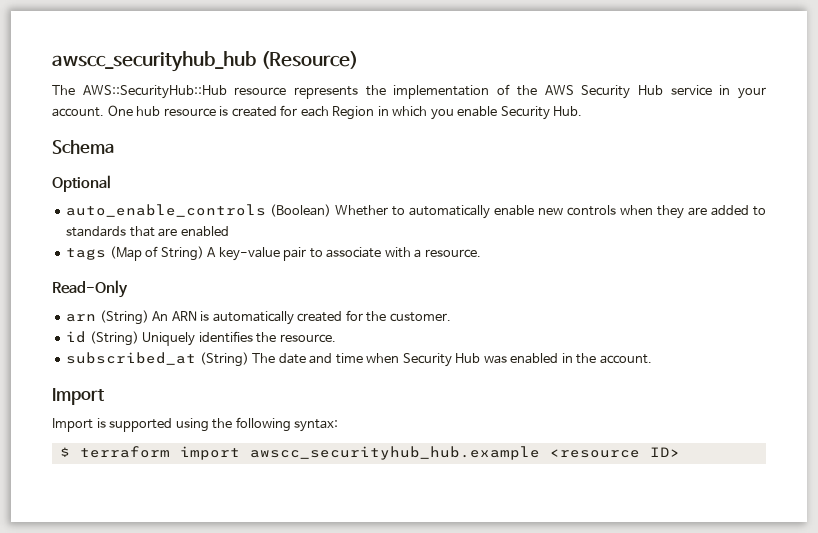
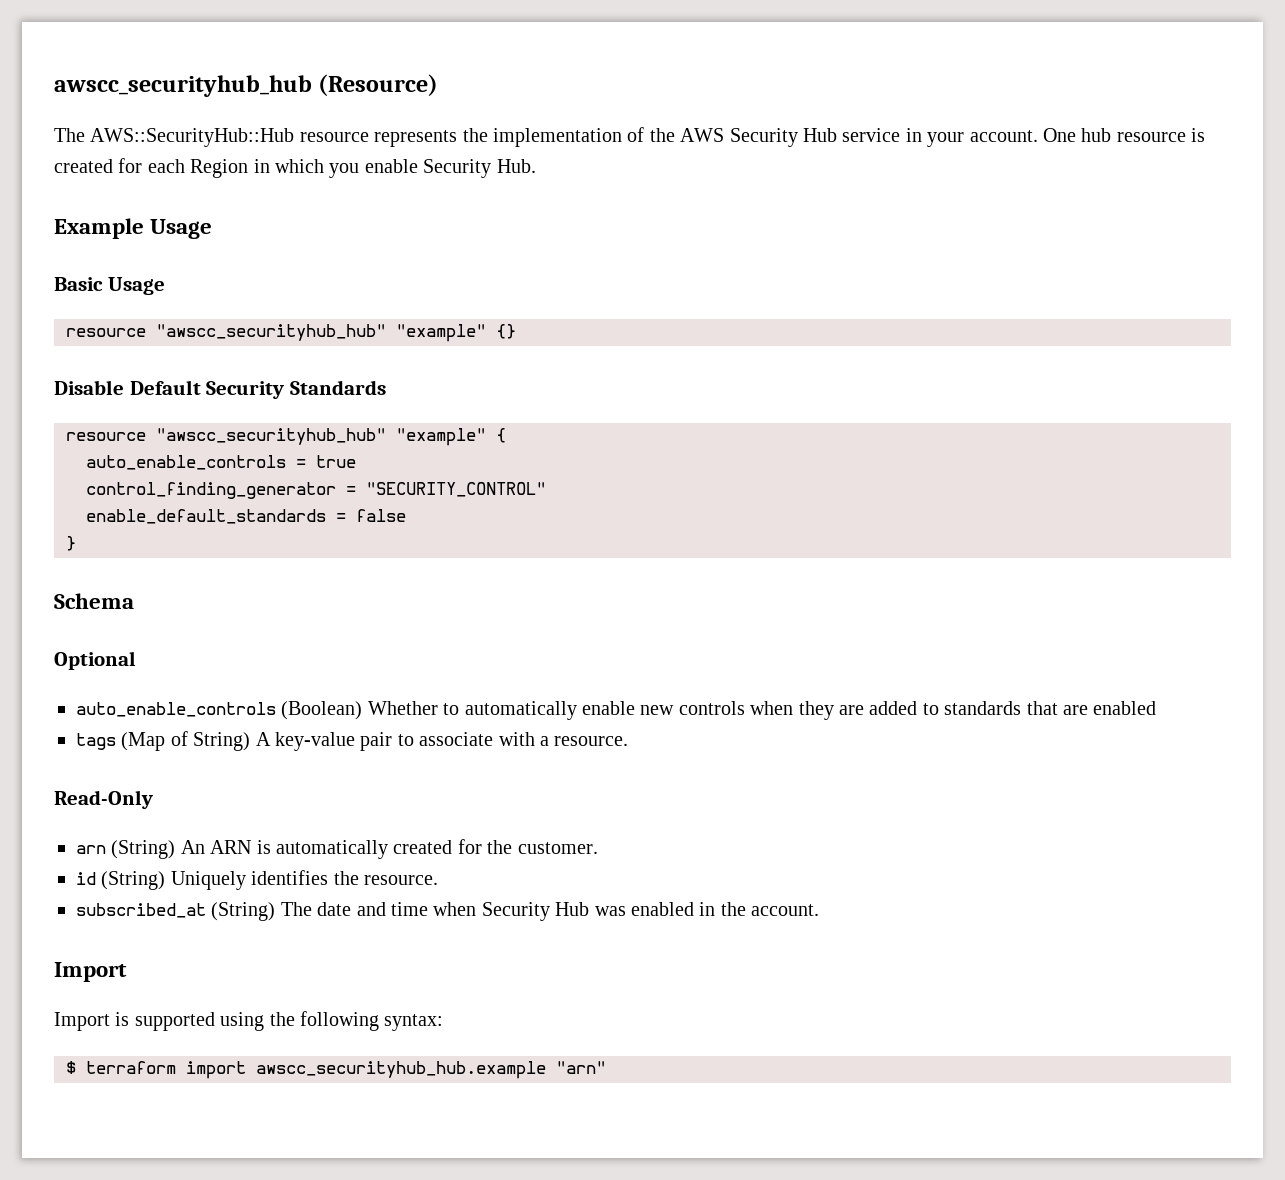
+ Example Usage
+ Basic Usage
+ resource "awscc_securityhub_hub" "example" {}
+ Disable Default Security Standards
+ resource "awscc_securityhub_hub" "example" {
+ auto_enable_controls = true
+ control_finding_generator = "SECURITY_CONTROL"
+ enable_default_standards = false
+ }
- $ terraform import awscc_securityhub_hub.example <resource ID>
+ $ terraform import awscc_securityhub_hub.example "arn"

